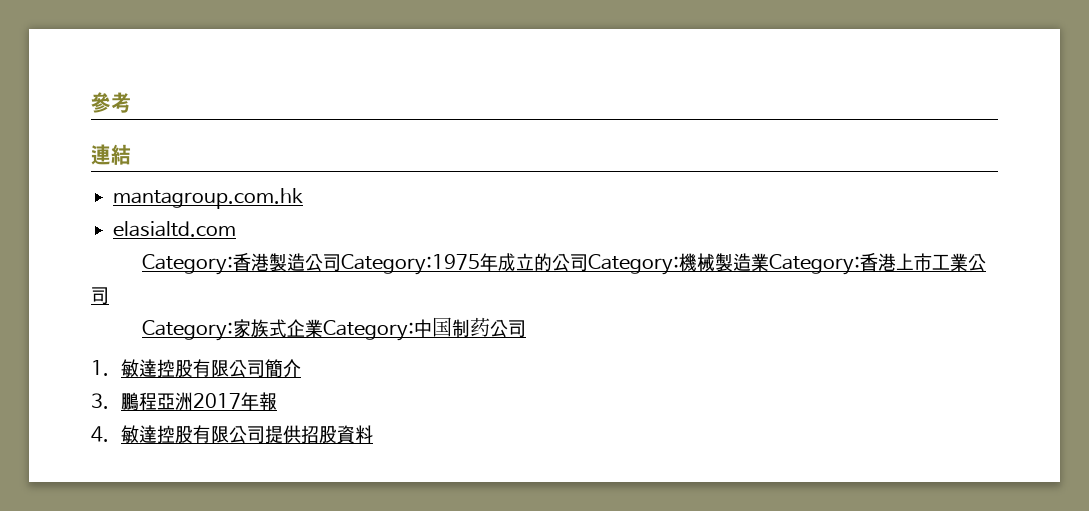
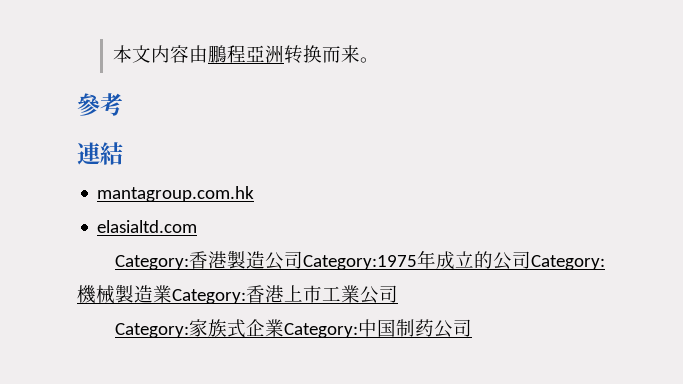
+ 本文内容由鵬程亞洲转换而来。
- 1.敏達控股有限公司簡介
- 3.鵬程亞洲2017年報
- 4.敏達控股有限公司提供招股資料

